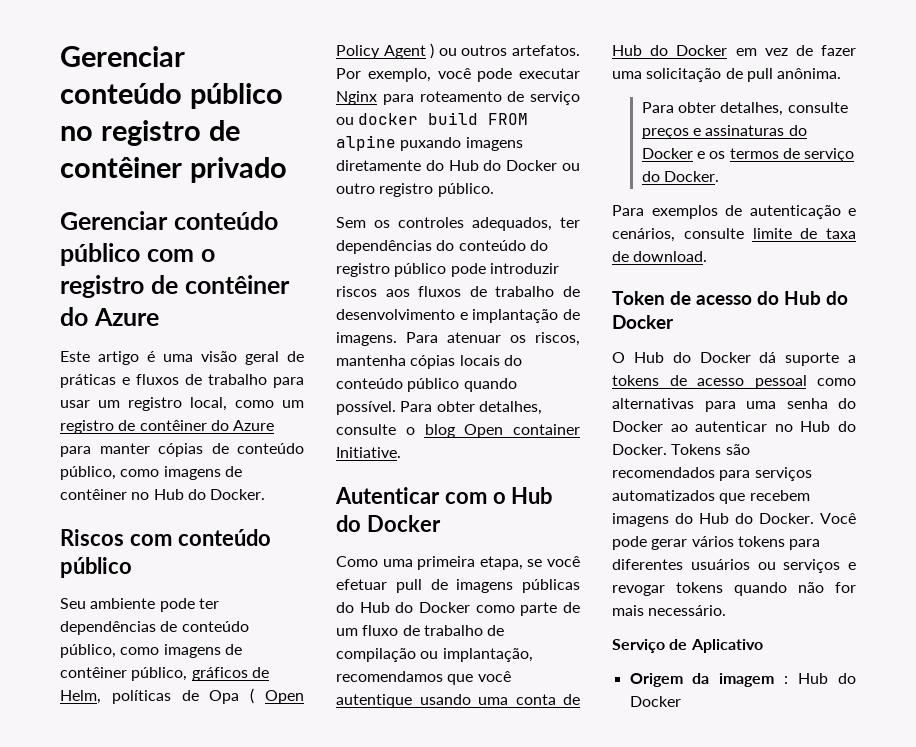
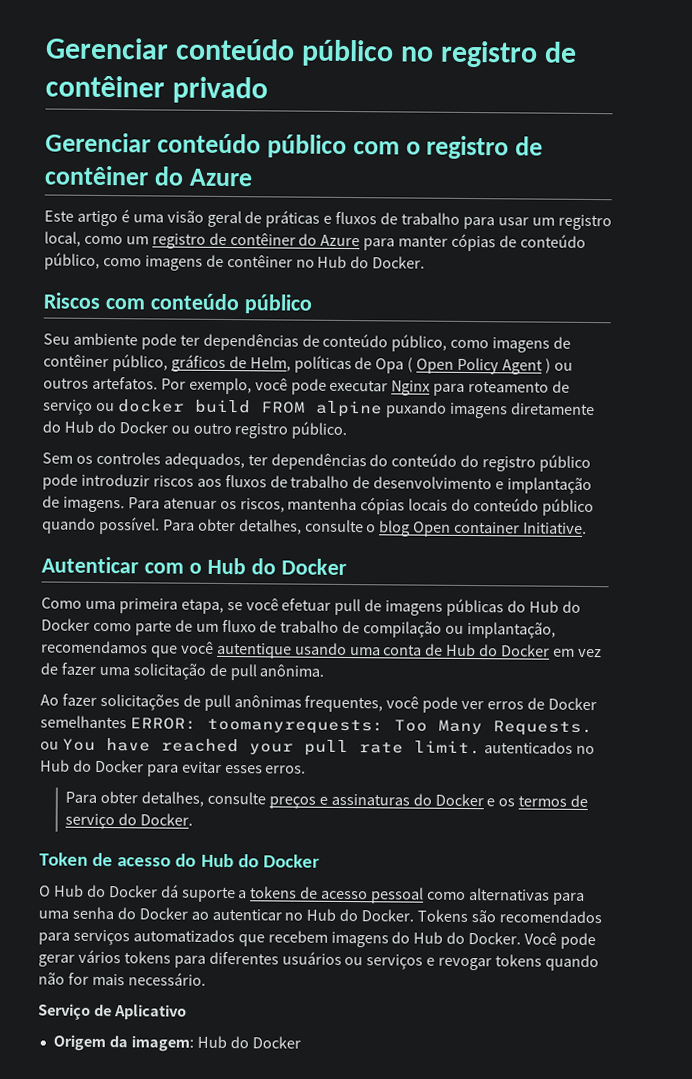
+ Ao fazer solicitações de pull anônimas frequentes, você pode ver erros de Docker semelhantes ERROR: toomanyrequests: Too Many Requests. ou You have reached your pull rate limit. autenticados no Hub do Docker para evitar esses erros.
- Para exemplos de autenticação e cenários, consulte limite de taxa de download.
- Origem da imagem : Hub do Docker
+ Origem da imagem: Hub do Docker

